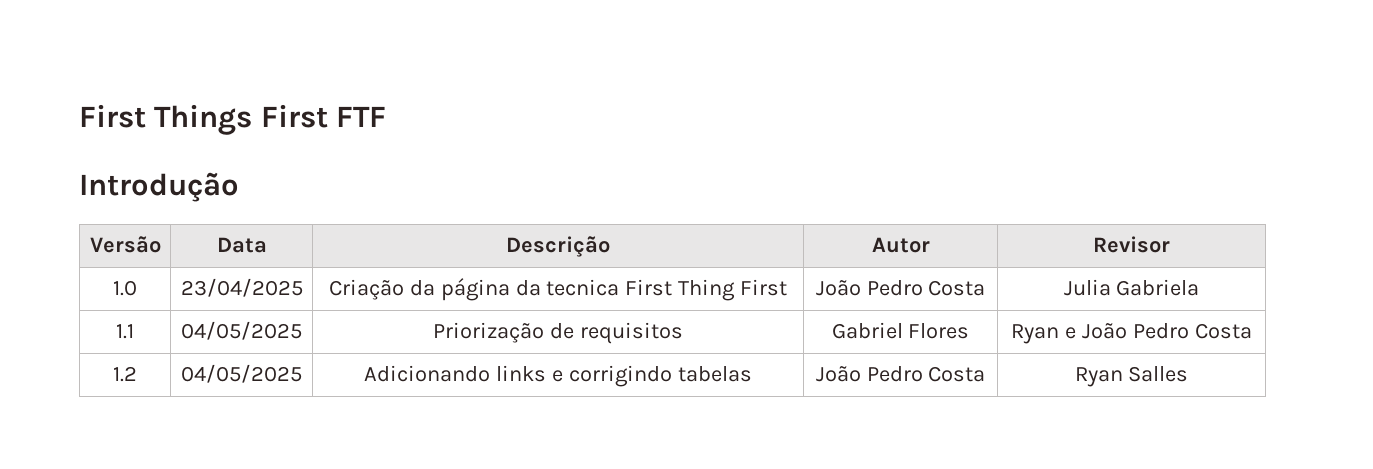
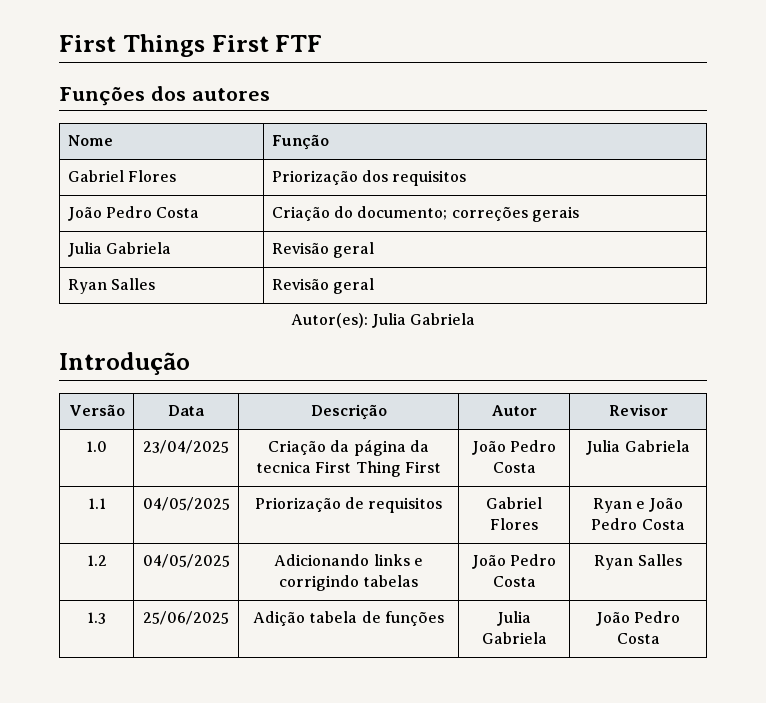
+ Funções dos autores
+ Nome | Função
+ Gabriel Flores | Priorização dos requisitos
+ João Pedro Costa | Criação do documento; correções gerais
+ Julia Gabriela | Revisão geral
+ Ryan Salles | Revisão geral
+ Autor(es): Julia Gabriela
+ 1.3 | 25/06/2025 | Adição tabela de funções | Julia Gabriela | João Pedro Costa

